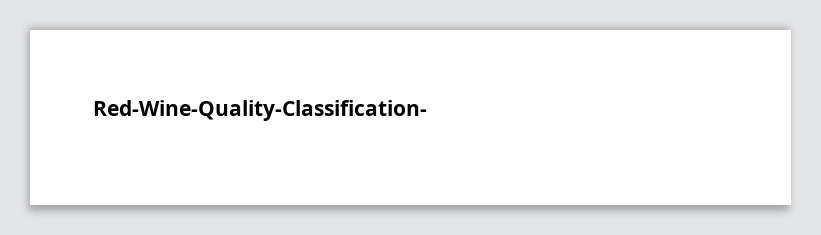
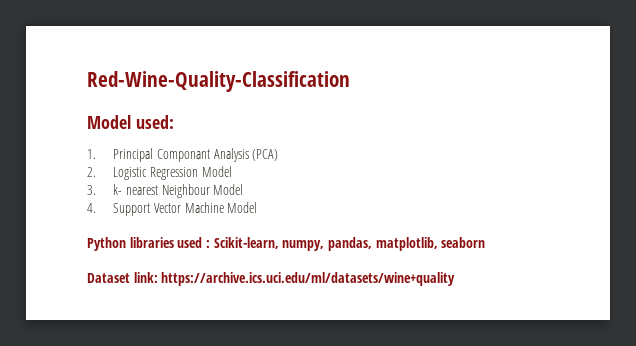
- Red-Wine-Quality-Classification-
+ Red-Wine-Quality-Classification
+ Model used:
+ 1. Principal Componant Analysis (PCA)
+ 2. Logistic Regression Model
+ 3. k- nearest Neighbour Model
+ 4. Support Vector Machine Model
+ Python libraries used : Scikit-learn, numpy, pandas, matplotlib, seaborn
+ Dataset link: https://archive.ics.uci.edu/ml/datasets/wine+quality

